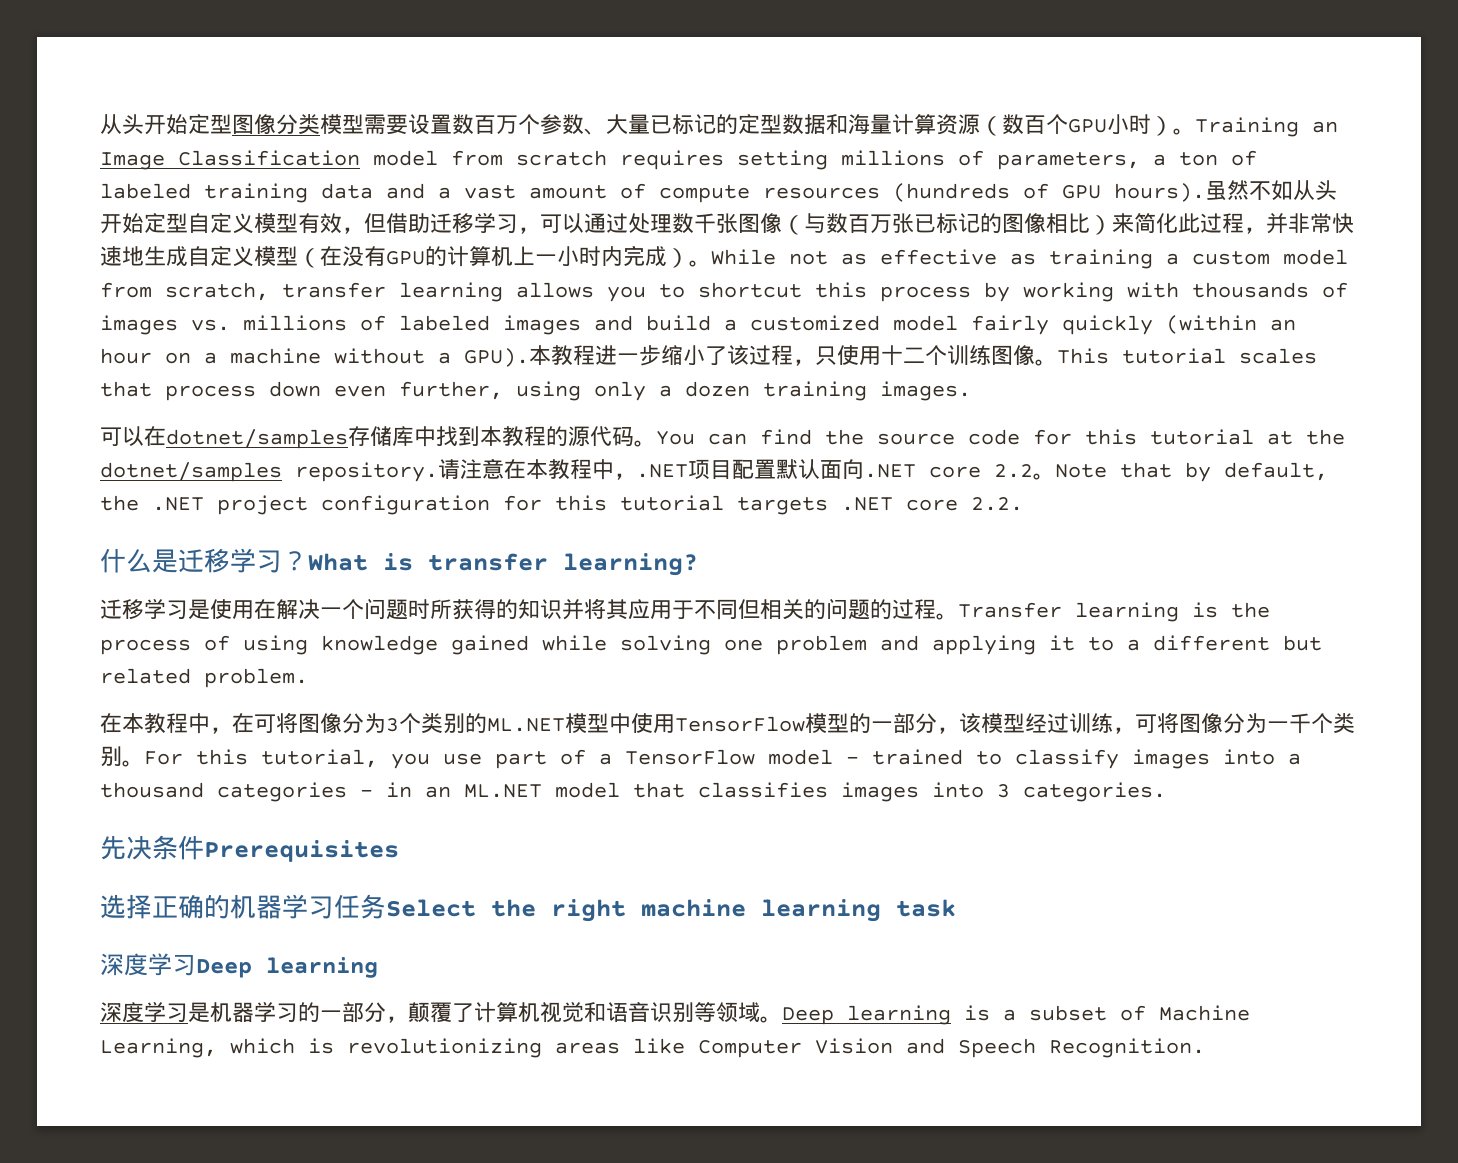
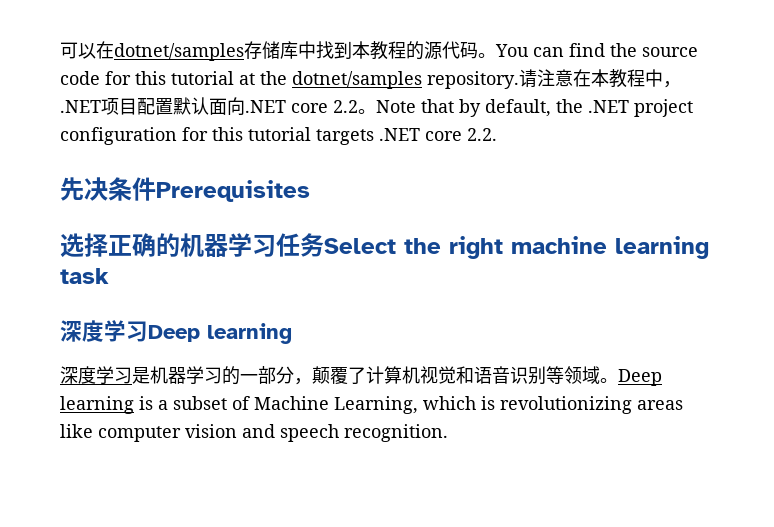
- 从头开始定型图像分类模型需要设置数百万个参数、大量已标记的定型数据和海量计算资源（数百个GPU小时）。Training an Image Classification model from scratch requires setting millions of parameters, a ton of labeled training data and a vast amount of compute resources (hundreds of GPU hours).虽然不如从头开始定型自定义模型有效，但借助迁移学习，可以通过处理数千张图像（与数百万张已标记的图像相比）来简化此过程，并非常快速地生成自定义模型（在没有GPU的计算机上一小时内完成）。While not as effective as training a custom model from scratch, transfer learning allows you to shortcut this process by working with thousands of images vs. millions of labeled images and build a customized model fairly quickly (within an hour on a machine without a GPU).本教程进一步缩小了该过程，只使用十二个训练图像。This tutorial scales that process down even further, using only a dozen training images.
- 什么是迁移学习？What is transfer learning?
- 迁移学习是使用在解决一个问题时所获得的知识并将其应用于不同但相关的问题的过程。Transfer learning is the process of using knowledge gained while solving one problem and applying it to a different but related problem.
- 在本教程中，在可将图像分为3个类别的ML.NET模型中使用TensorFlow模型的一部分，该模型经过训练，可将图像分为一千个类别。For this tutorial, you use part of a TensorFlow model - trained to classify images into a thousand categories - in an ML.NET model that classifies images into 3 categories.
- Deep learning is a subset of Machine Learning, which is revolutionizing areas like Computer Vision and Speech Recognition.
+ Deep learning is a subset of Machine Learning, which is revolutionizing areas like computer vision and speech recognition.

